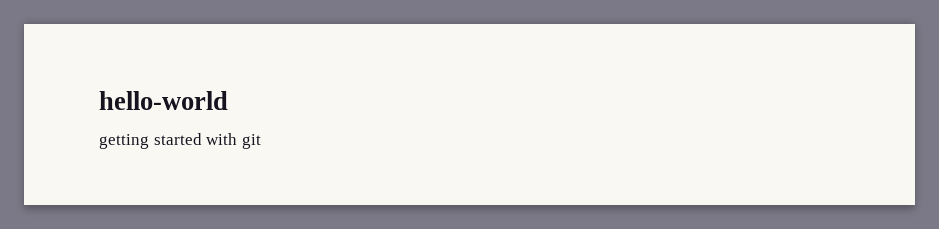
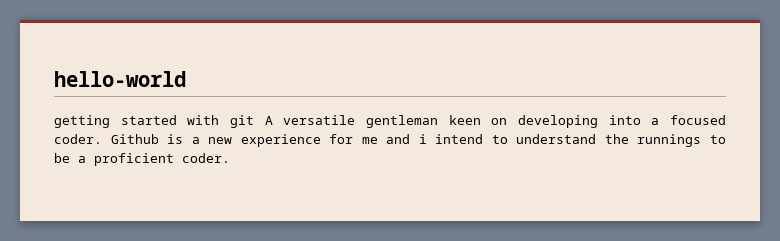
- getting started with git
+ getting started with git A versatile gentleman keen on developing into a focused coder. Github is a new experience for me and i intend to understand the runnings to be a proficient coder.

